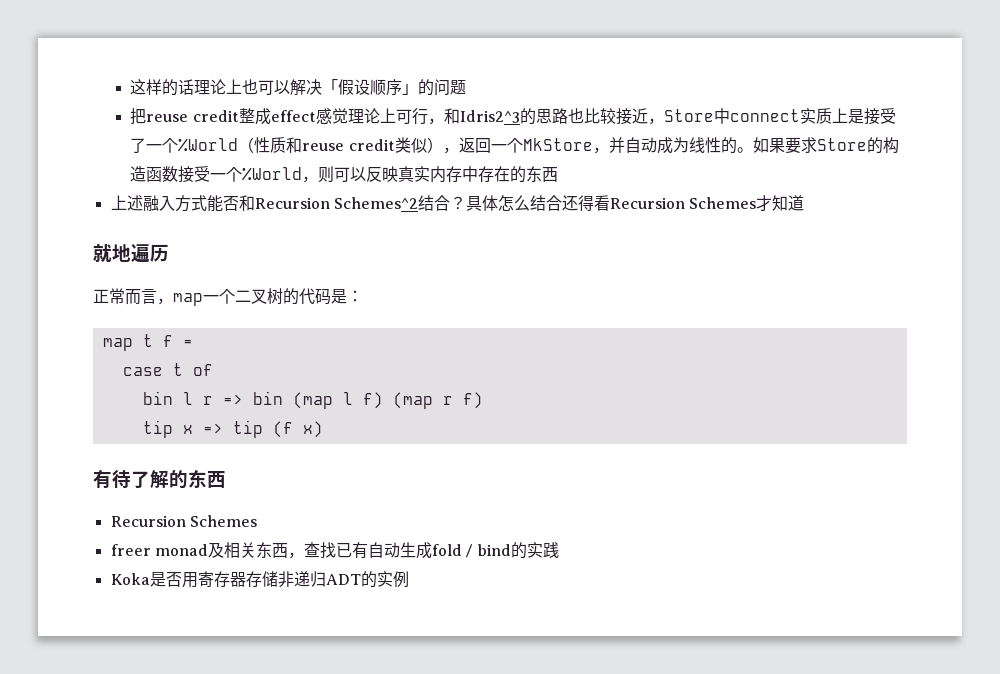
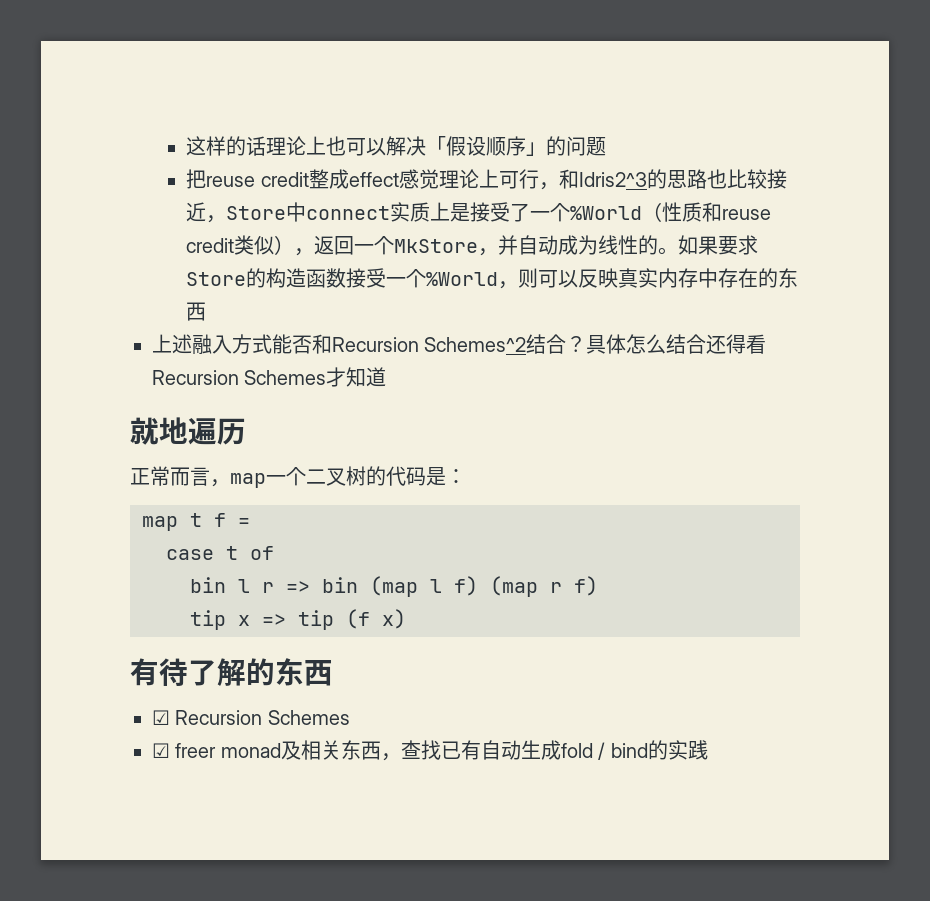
  有待了解的东西
- Recursion Schemes
+ ☑ Recursion Schemes
- freer monad及相关东西，查找已有自动生成fold / bind的实践
+ ☑ freer monad及相关东西，查找已有自动生成fold / bind的实践
- Koka是否用寄存器存储非递归ADT的实例

